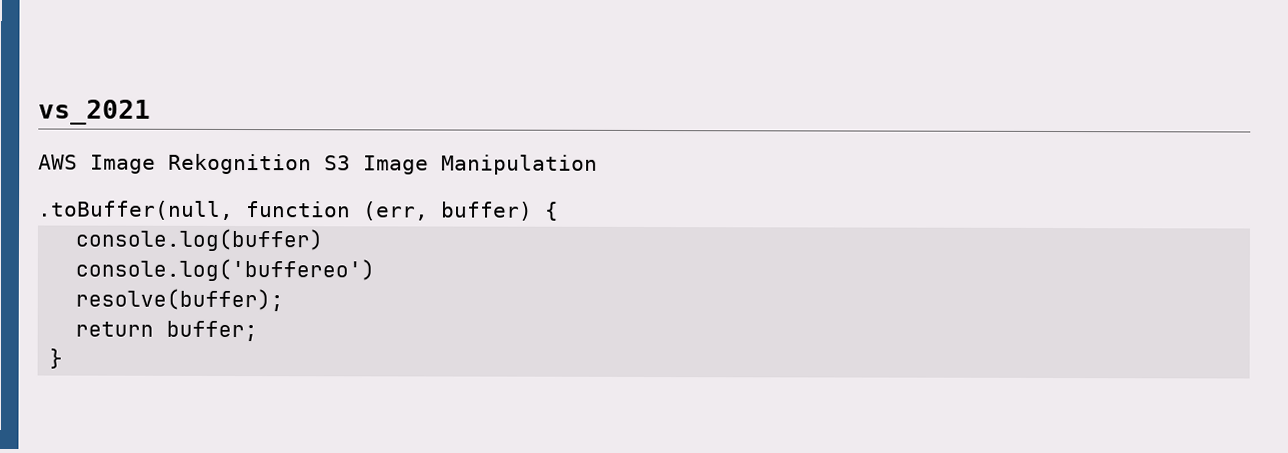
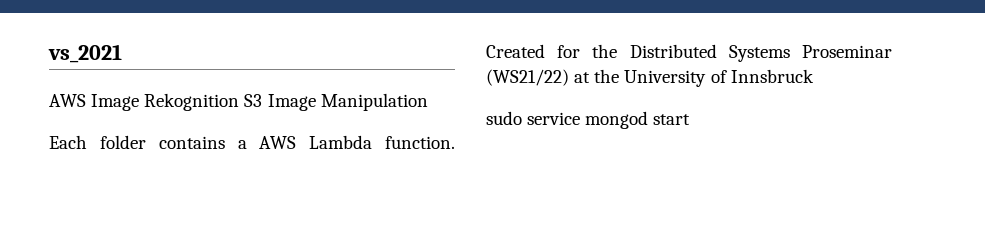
- .toBuffer(null, function (err, buffer) {
- console.log(buffer)
- console.log('buffereo')
- resolve(buffer);
- return buffer;
- }
+ Each folder contains a AWS Lambda function. Created for the Distributed Systems Proseminar (WS21/22) at the University of Innsbruck
+ sudo service mongod start

